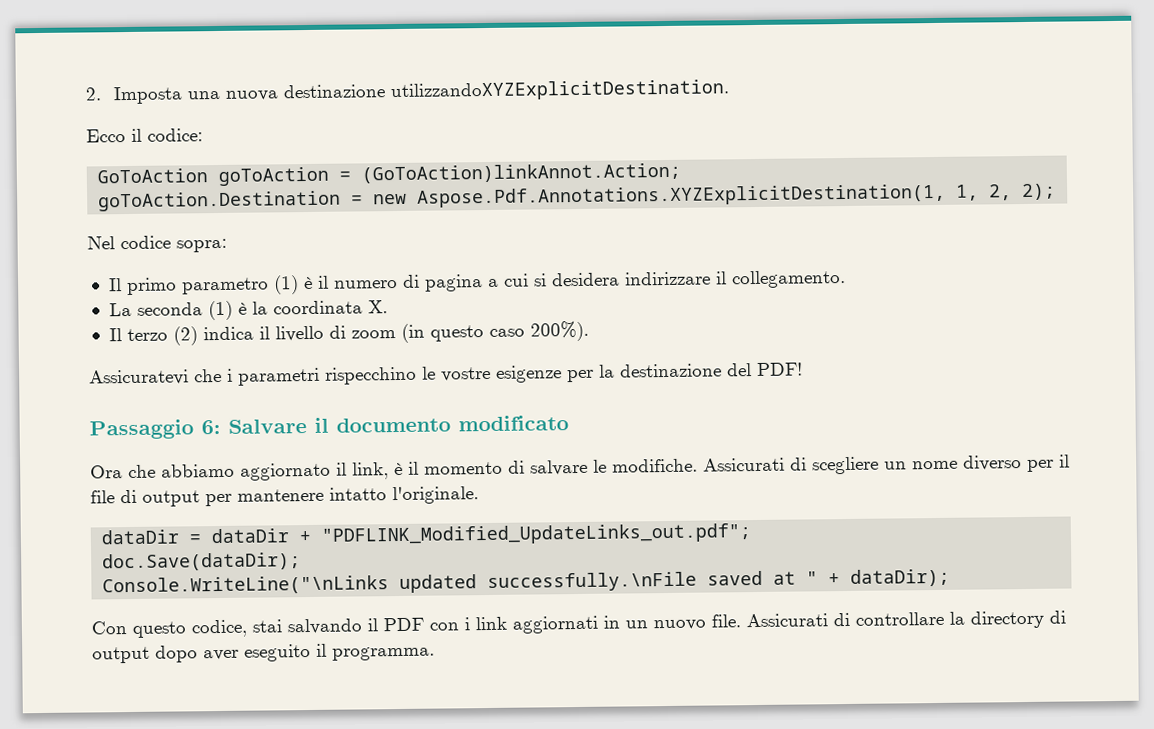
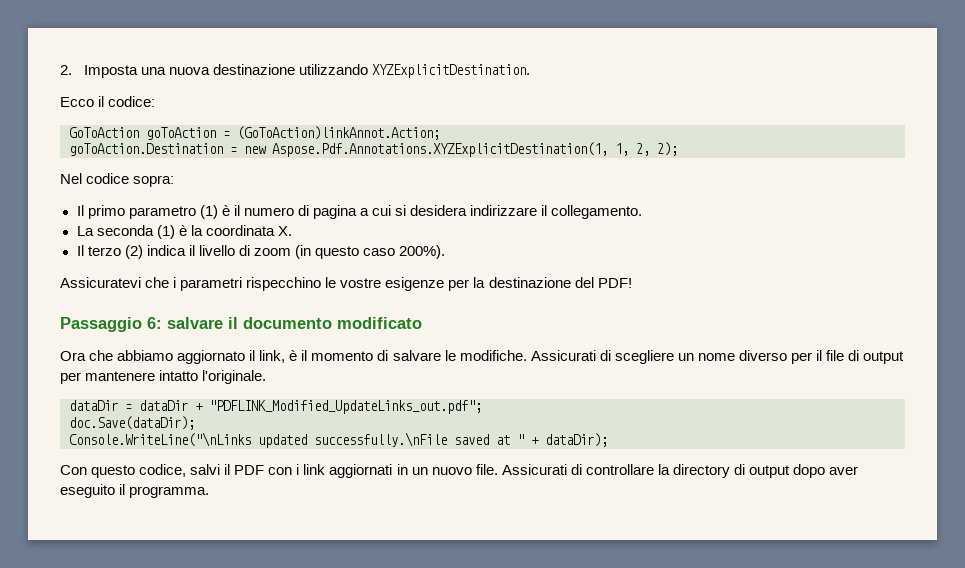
- 2. Imposta una nuova destinazione utilizzandoXYZExplicitDestination.
+ 2. Imposta una nuova destinazione utilizzando XYZExplicitDestination.
- Passaggio 6: Salvare il documento modificato
+ Passaggio 6: salvare il documento modificato
- Con questo codice, stai salvando il PDF con i link aggiornati in un nuovo file.
+ Con questo codice, salvi il PDF con i link aggiornati in un nuovo file.

